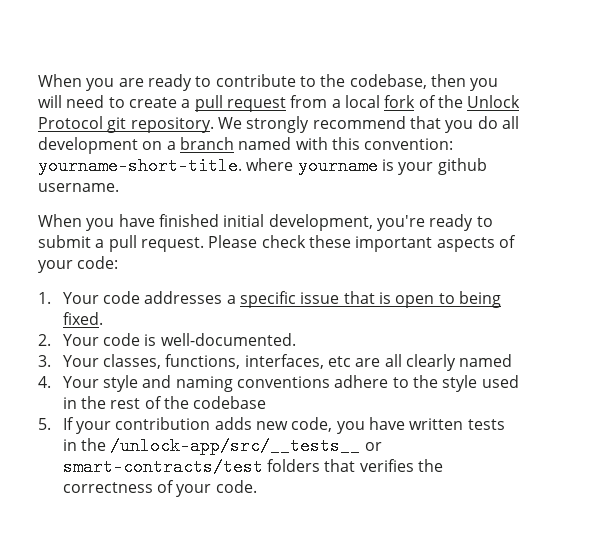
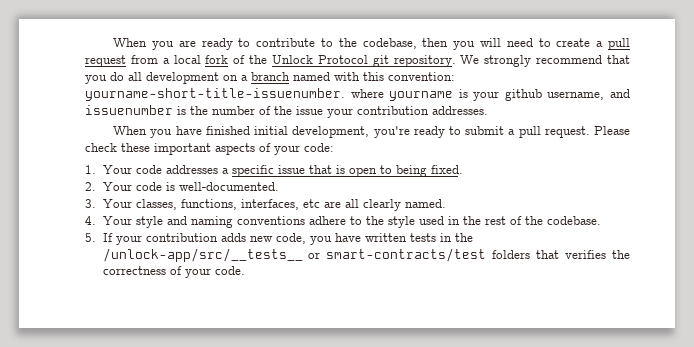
- We strongly recommend that you do all development on a branch named with this convention: yourname-short-title. where yourname is your github username.
+ We strongly recommend that you do all development on a branch named with this convention: yourname-short-title-issuenumber. where yourname is your github username, and issuenumber is the number of the issue your contribution addresses.
- 3. Your classes, functions, interfaces, etc are all clearly named
+ 3. Your classes, functions, interfaces, etc are all clearly named.
- 4. Your style and naming conventions adhere to the style used in the rest of the codebase
+ 4. Your style and naming conventions adhere to the style used in the rest of the codebase.

